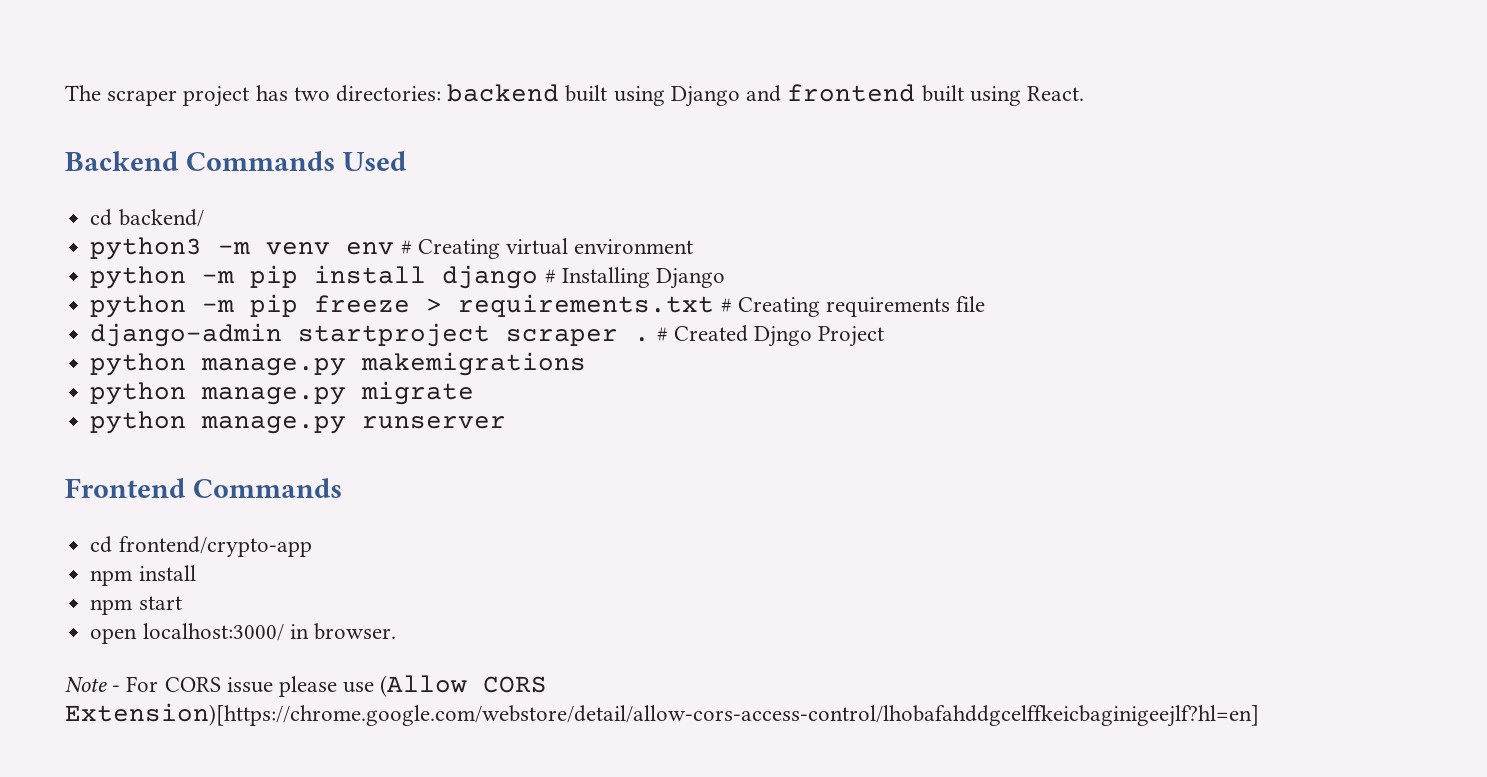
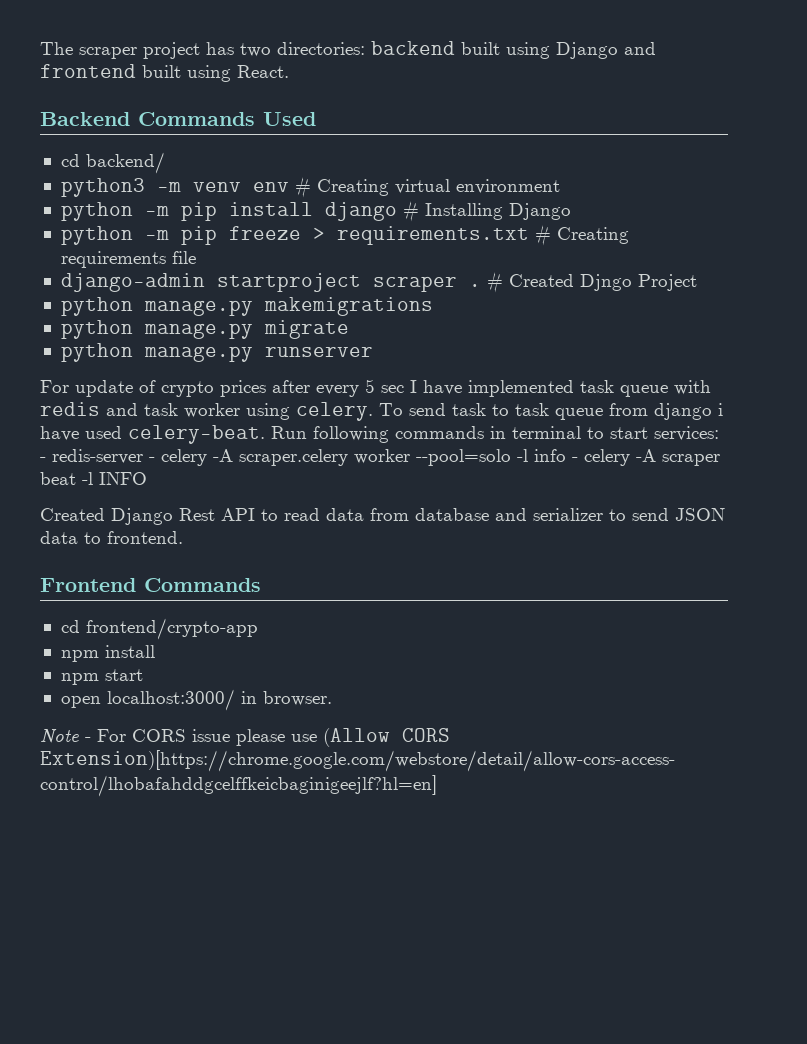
+ For update of crypto prices after every 5 sec I have implemented task queue with redis and task worker using celery. To send task to task queue from django i have used celery-beat. Run following commands in terminal to start services: - redis-server - celery -A scraper.celery worker --pool=solo -l info - celery -A scraper beat -l INFO
+ Created Django Rest API to read data from database and serializer to send JSON data to frontend.

